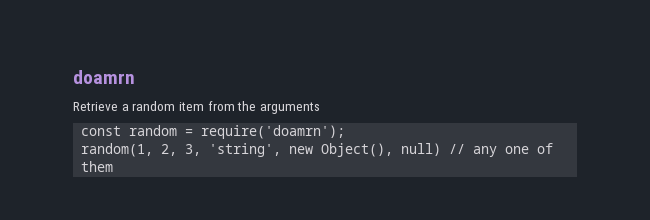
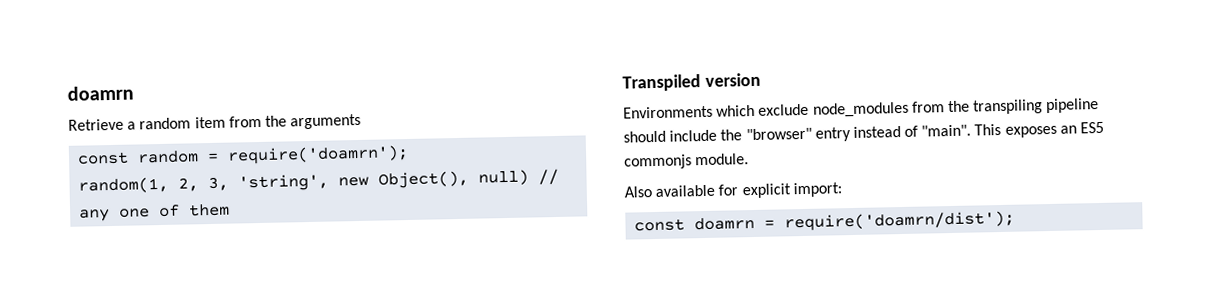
+ Transpiled version
+ Environments which exclude node_modules from the transpiling pipeline should include the "browser" entry instead of "main". This exposes an ES5 commonjs module.
+ Also available for explicit import:
+ const doamrn = require('doamrn/dist');

